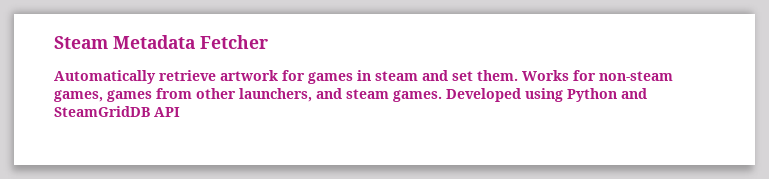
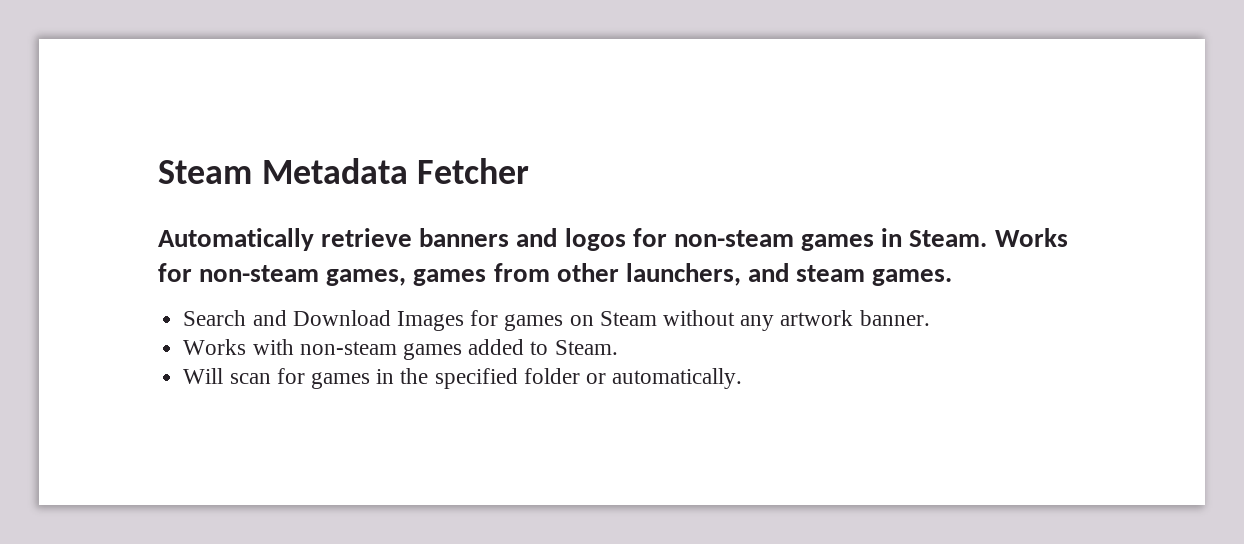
- Automatically retrieve artwork for games in steam and set them.
+ Automatically retrieve banners and logos for non-steam games in Steam.
- Works for non-steam games, games from other launchers, and steam games. Developed using Python and SteamGridDB API
+ Works for non-steam games, games from other launchers, and steam games.
+ Search and Download Images for games on Steam without any artwork banner.
+ Works with non-steam games added to Steam.
+ Will scan for games in the specified folder or automatically.

